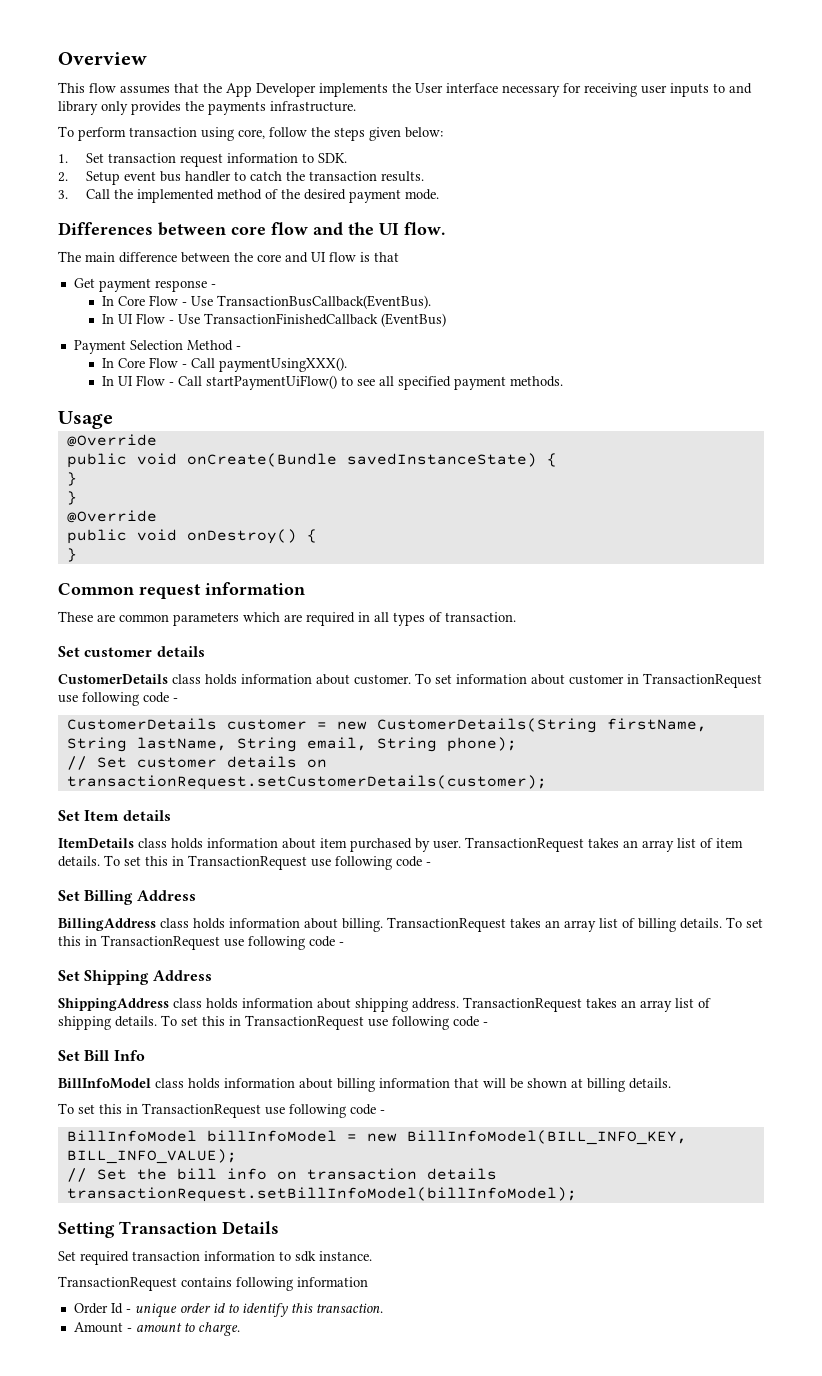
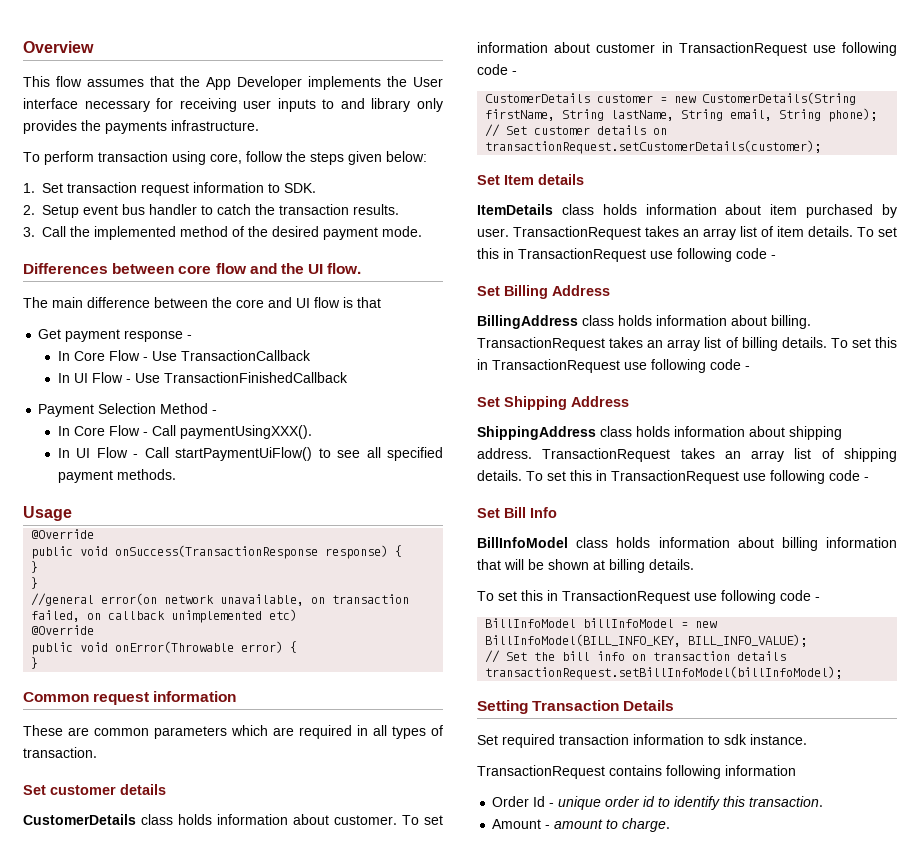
- In Core Flow - Use TransactionBusCallback(EventBus).
+ In Core Flow - Use TransactionCallback
- In UI Flow - Use TransactionFinishedCallback (EventBus)
+ In UI Flow - Use TransactionFinishedCallback
- public void onCreate(Bundle savedInstanceState) {
+ public void onSuccess(TransactionResponse response) {
  }
  }
+ //general error(on network unavailable, on transaction failed, on callback unimplemented etc)
  @Override
- public void onDestroy() {
+ public void onError(Throwable error) {

